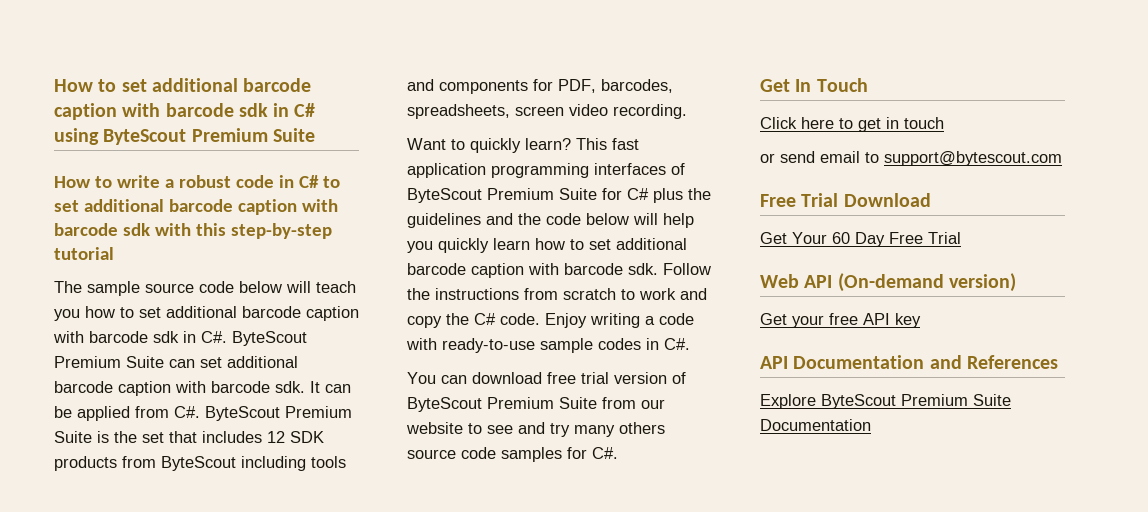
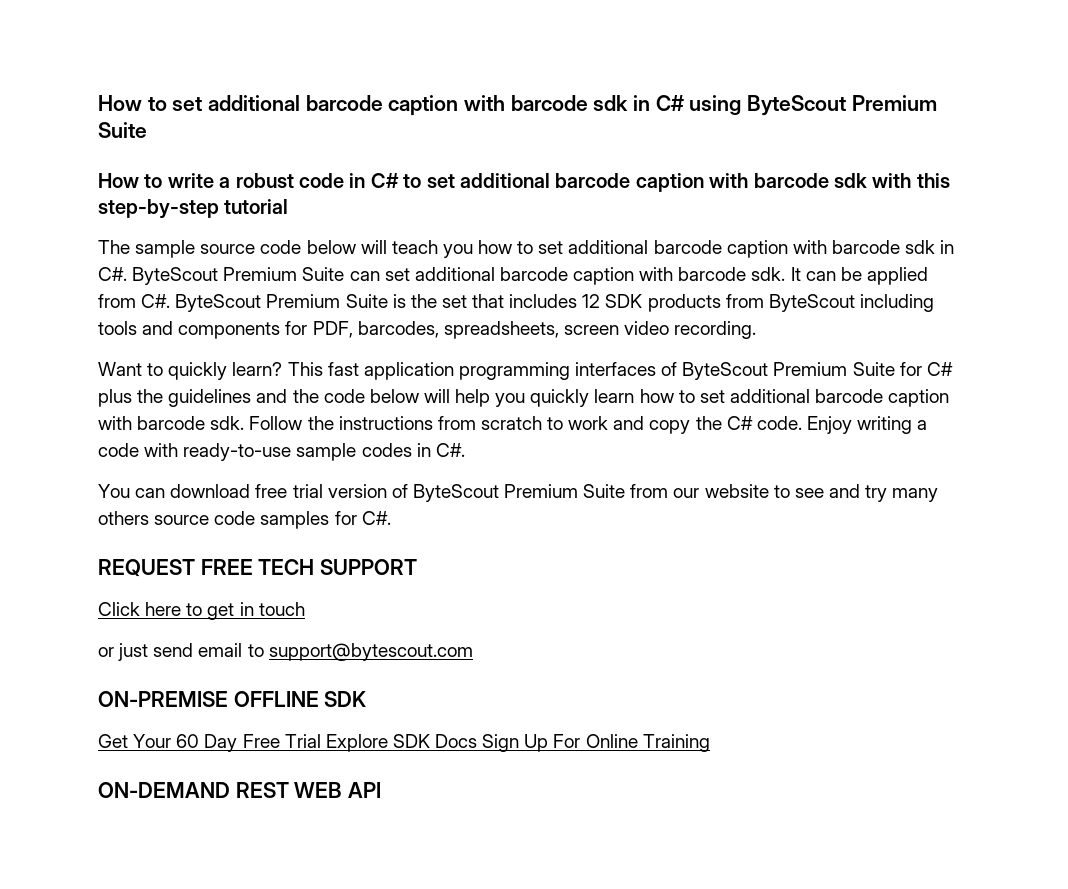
- Get In Touch
+ REQUEST FREE TECH SUPPORT
- or send email to support@bytescout.com
+ or just send email to support@bytescout.com
- Free Trial Download
+ ON-PREMISE OFFLINE SDK
- Get Your 60 Day Free Trial
- Web API (On-demand version)
- Get your free API key
- API Documentation and References
- Explore ByteScout Premium Suite Documentation
+ Get Your 60 Day Free Trial Explore SDK Docs Sign Up For Online Training
+ ON-DEMAND REST WEB API

